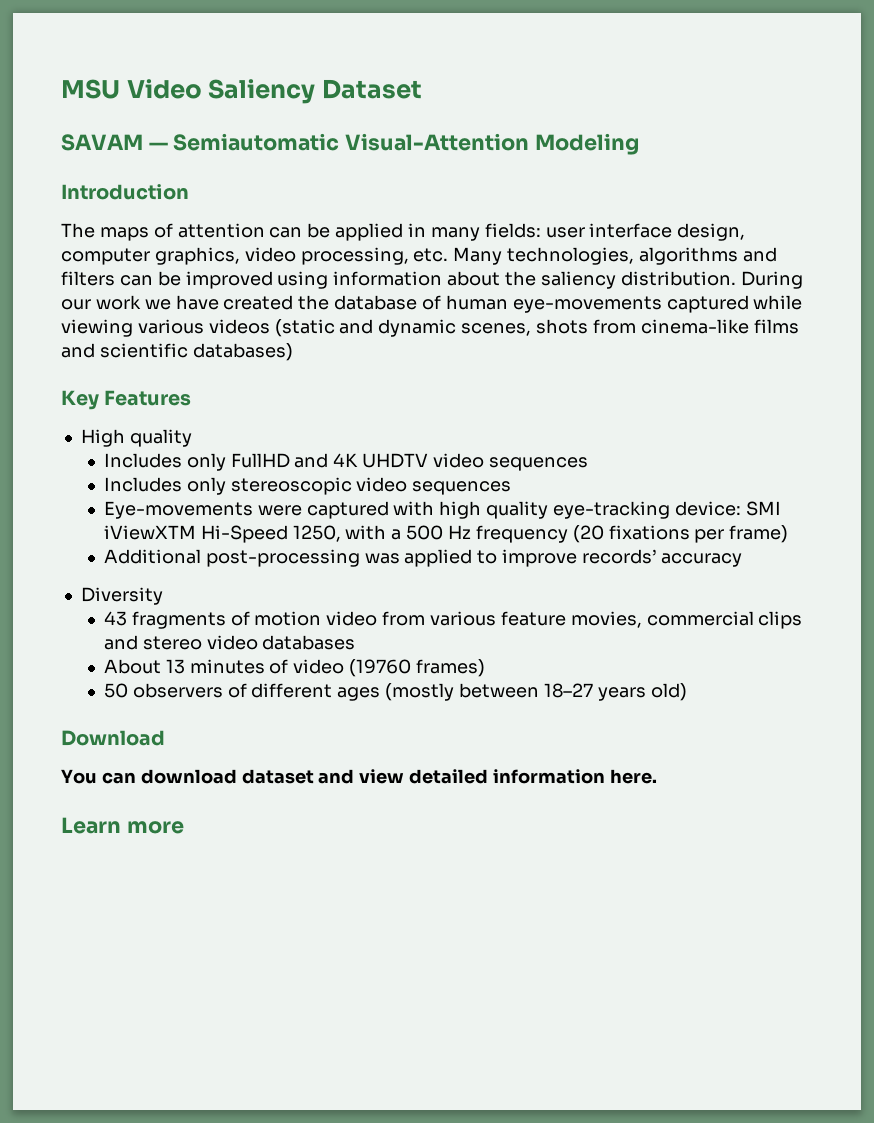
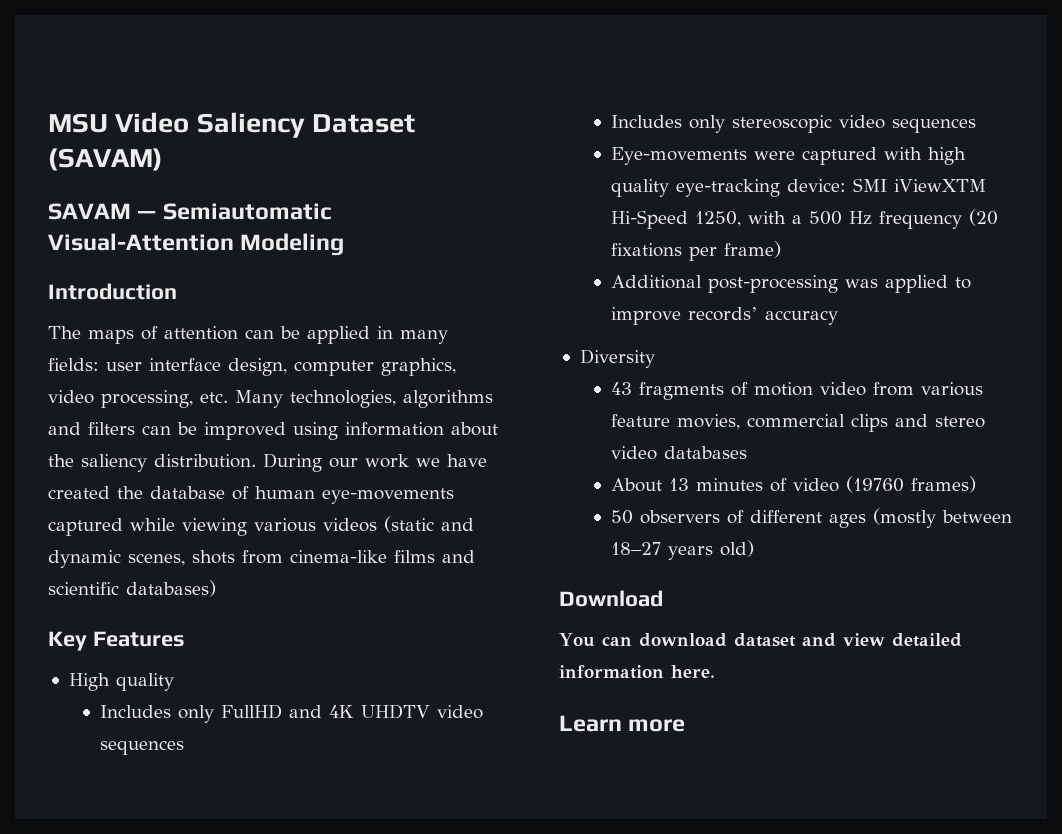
- MSU Video Saliency Dataset
+ MSU Video Saliency Dataset (SAVAM)

